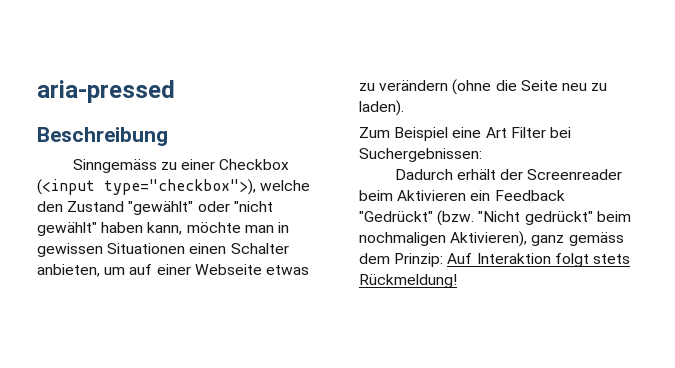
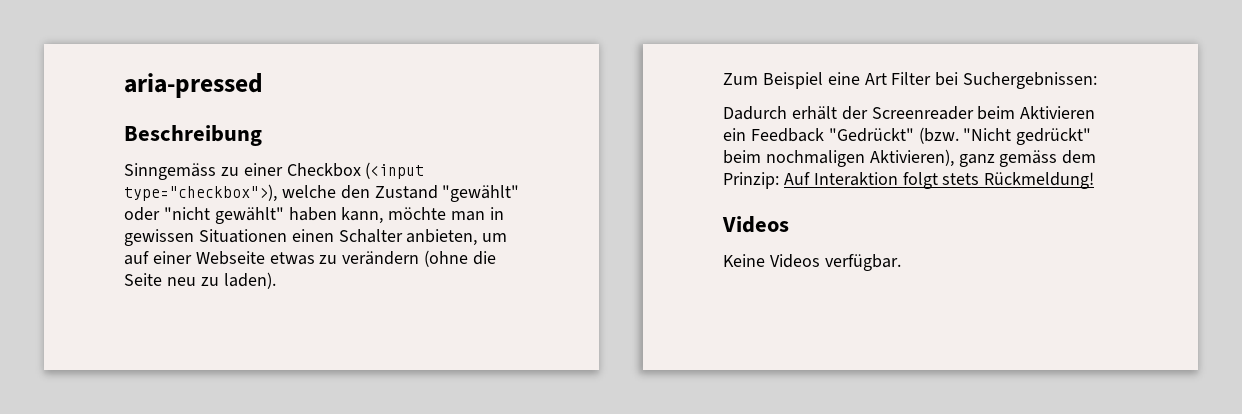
  Dadurch erhält der Screenreader beim Aktivieren ein Feedback "Gedrückt" (bzw. "Nicht gedrückt" beim nochmaligen Aktivieren), ganz gemäss dem Prinzip: Auf Interaktion folgt stets Rückmeldung!
+ Videos
+ Keine Videos verfügbar.

